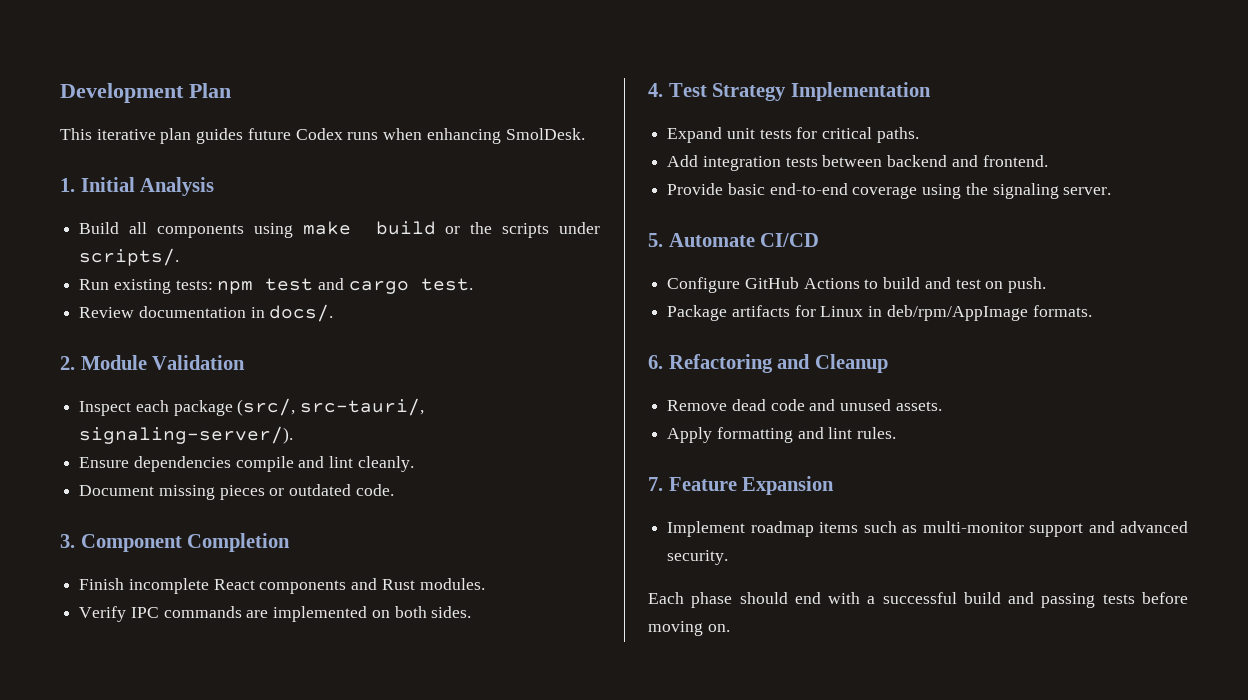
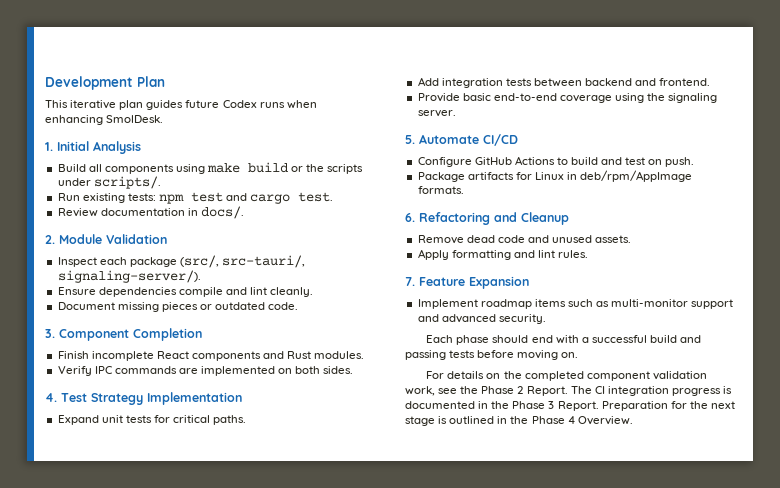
+ For details on the completed component validation work, see the Phase 2 Report. The CI integration progress is documented in the Phase 3 Report. Preparation for the next stage is outlined in the Phase 4 Overview.

